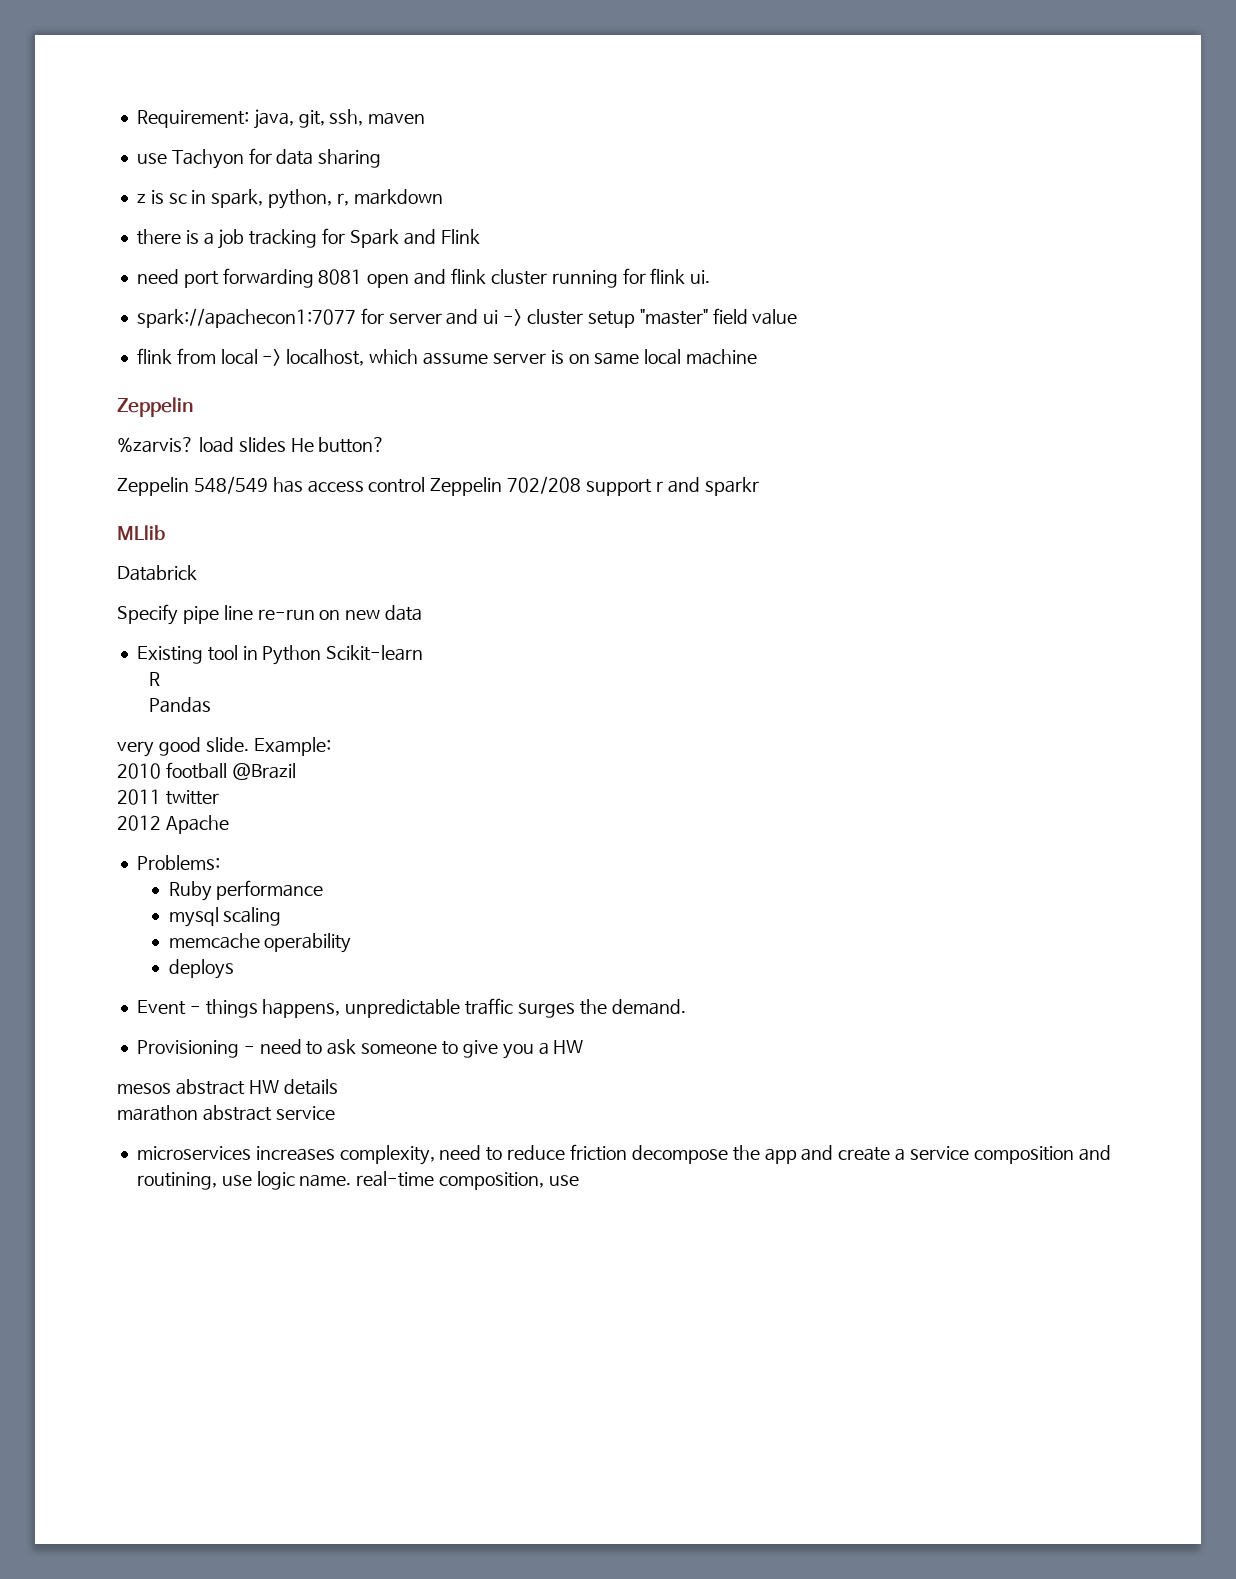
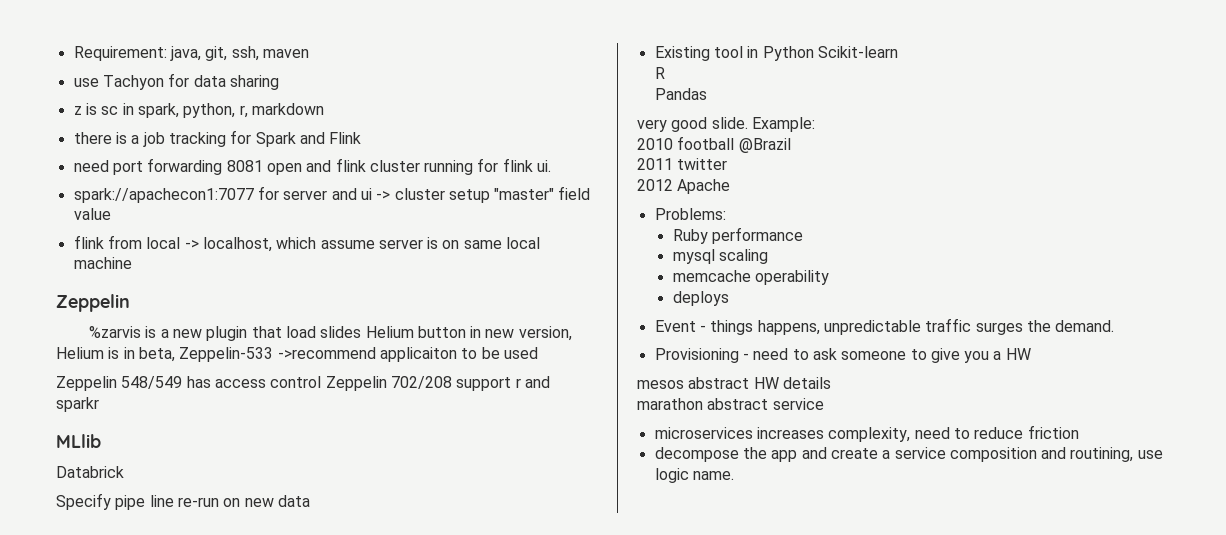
- %zarvis? load slides He button?
+ %zarvis is a new plugin that load slides Helium button in new version, Helium is in beta, Zeppelin-533 ->recommend applicaiton to be used
- microservices increases complexity, need to reduce friction decompose the app and create a service composition and routining, use logic name. real-time composition, use
+ microservices increases complexity, need to reduce friction
+ decompose the app and create a service composition and routining, use logic name.

